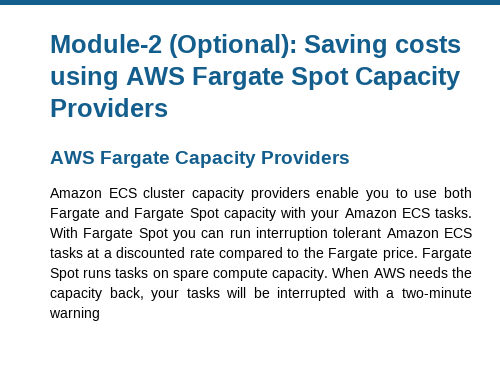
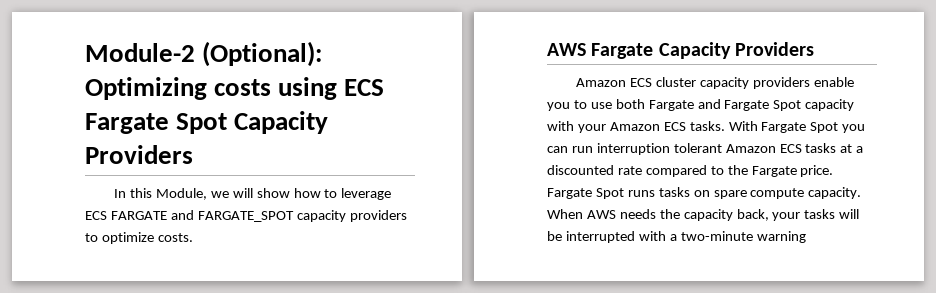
- Module-2 (Optional): Saving costs using AWS Fargate Spot Capacity Providers
+ Module-2 (Optional): Optimizing costs using ECS Fargate Spot Capacity Providers
+ In this Module, we will show how to leverage ECS FARGATE and FARGATE_SPOT capacity providers to optimize costs.

